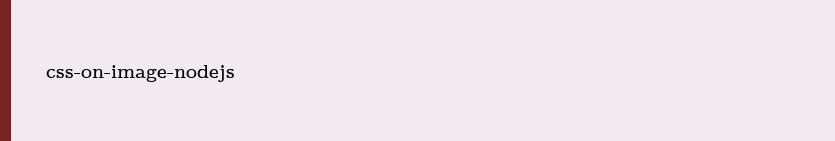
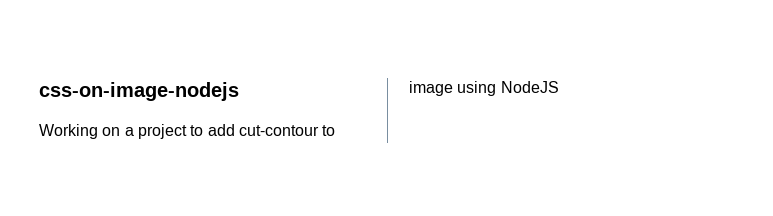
+ Working on a project to add cut-contour to image using NodeJS

